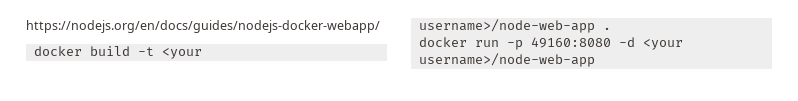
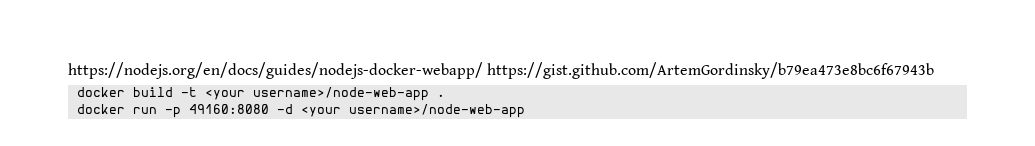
- https://nodejs.org/en/docs/guides/nodejs-docker-webapp/
+ https://nodejs.org/en/docs/guides/nodejs-docker-webapp/ https://gist.github.com/ArtemGordinsky/b79ea473e8bc6f67943b

